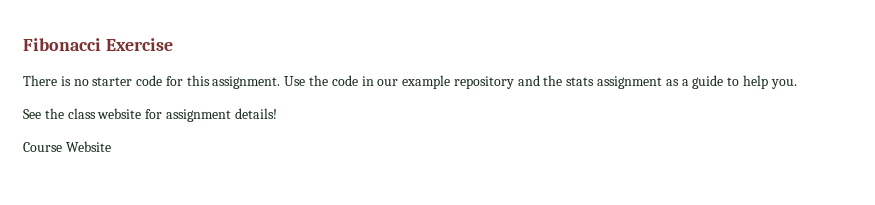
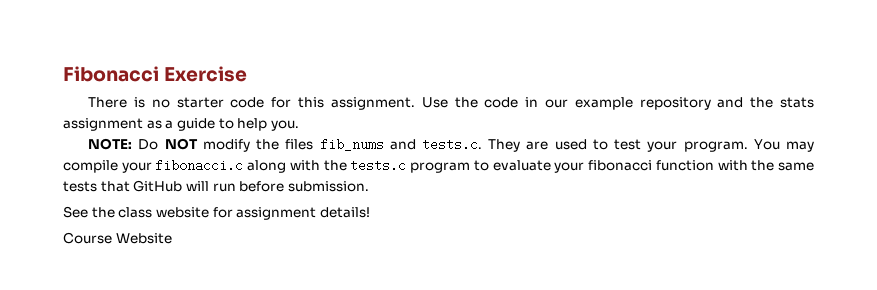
+ NOTE: Do NOT modify the files fib_nums and tests.c. They are used to test your program. You may compile your fibonacci.c along with the tests.c program to evaluate your fibonacci function with the same tests that GitHub will run before submission.

